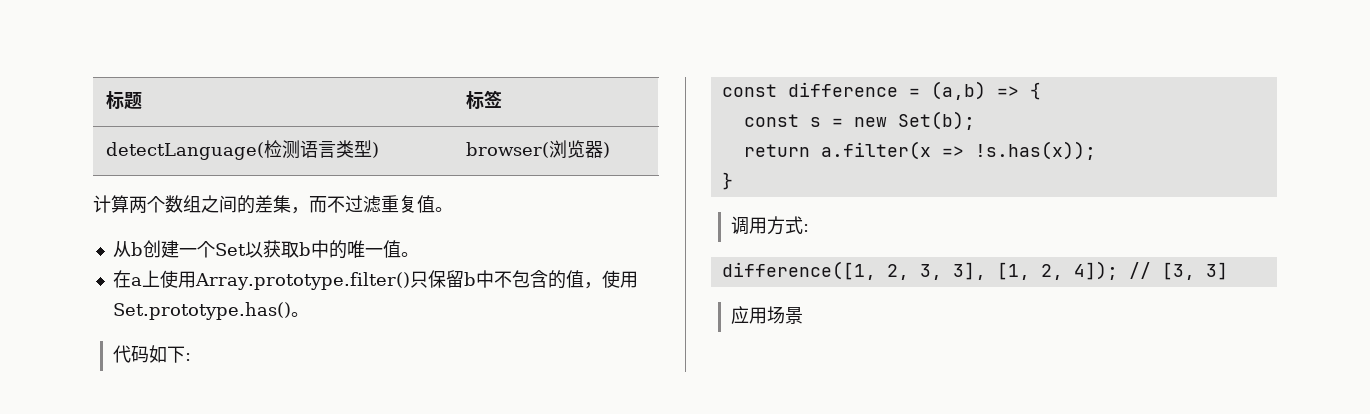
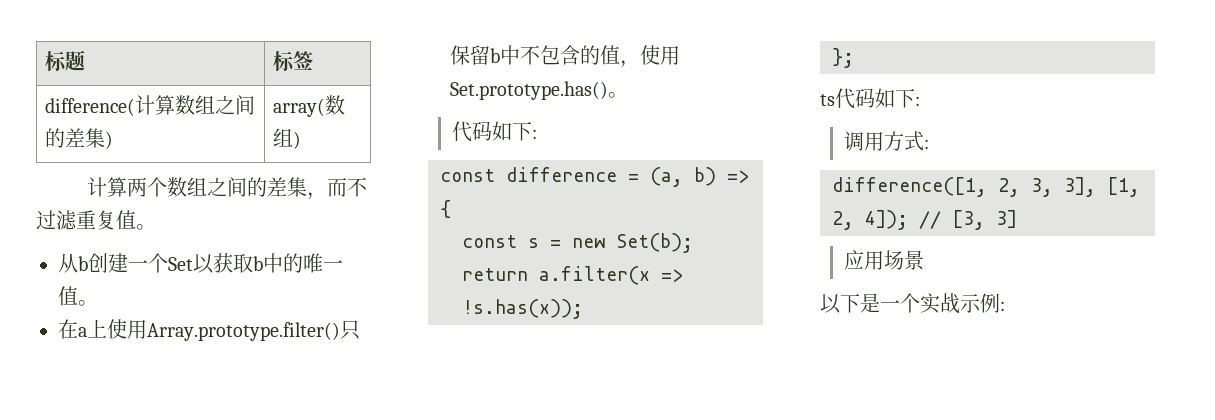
- detectLanguage(检测语言类型) | browser(浏览器)
+ difference(计算数组之间的差集) | array(数组)
- const difference = (a,b) => {
+ const difference = (a, b) => {
- }
+ };
+ ts代码如下:
+ 以下是一个实战示例:

